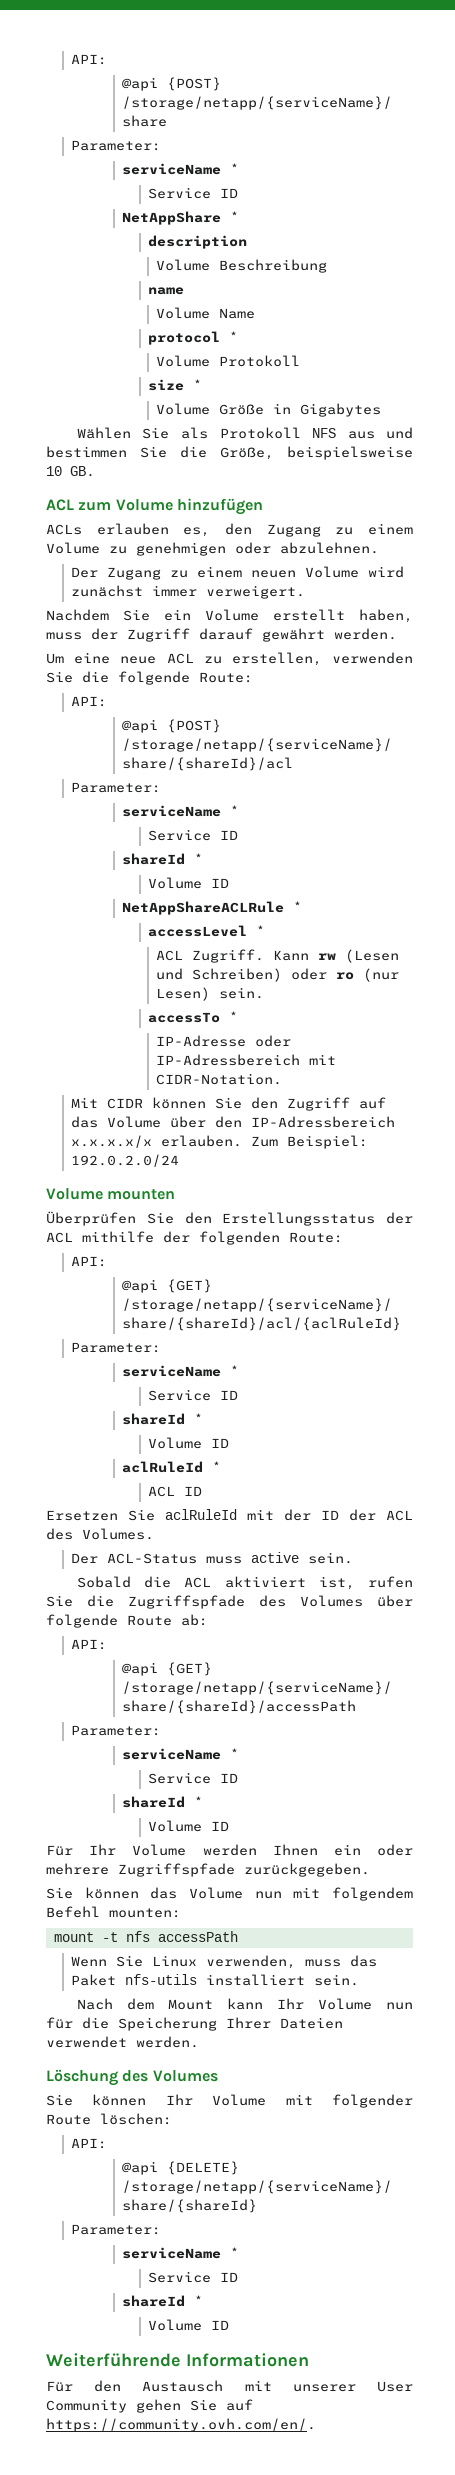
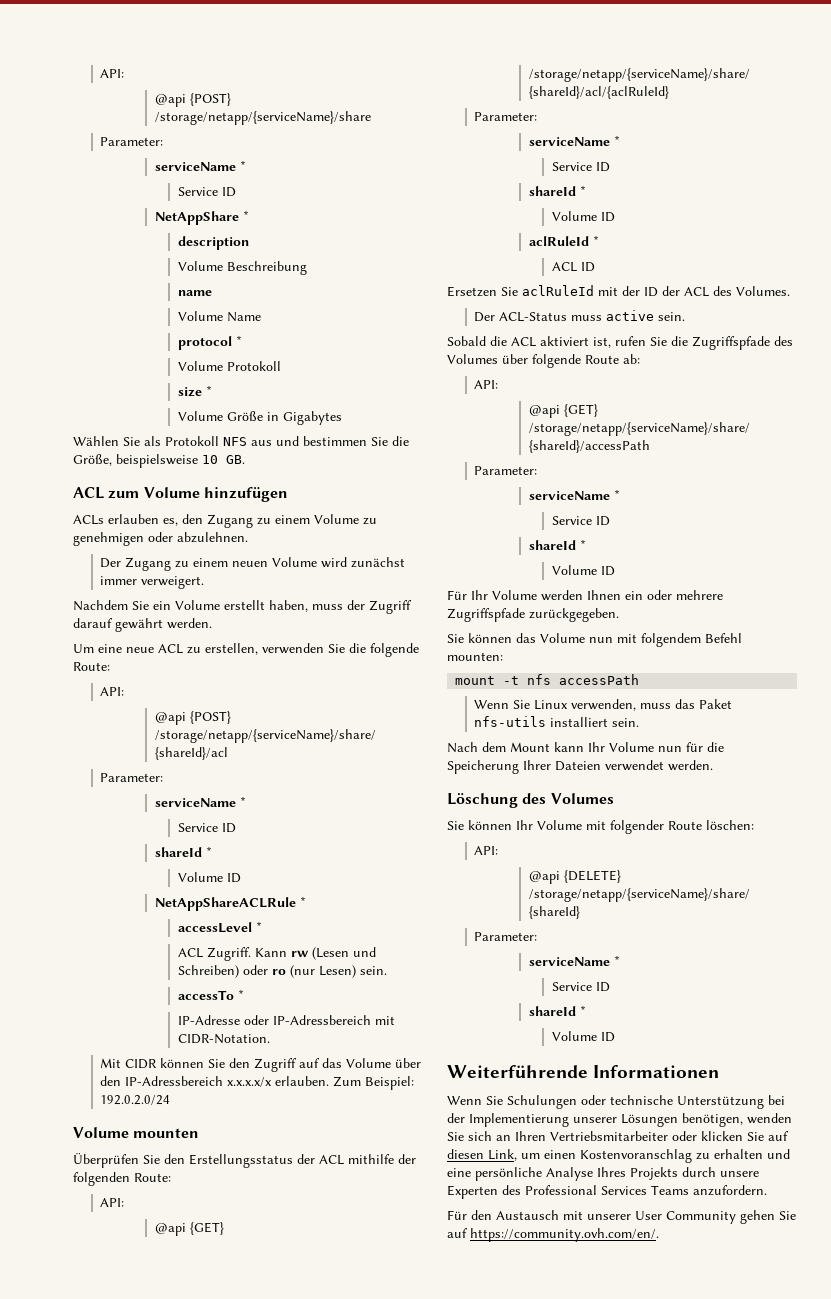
+ Wenn Sie Schulungen oder technische Unterstützung bei der Implementierung unserer Lösungen benötigen, wenden Sie sich an Ihren Vertriebsmitarbeiter oder klicken Sie auf diesen Link, um einen Kostenvoranschlag zu erhalten und eine persönliche Analyse Ihres Projekts durch unsere Experten des Professional Services Teams anzufordern.

